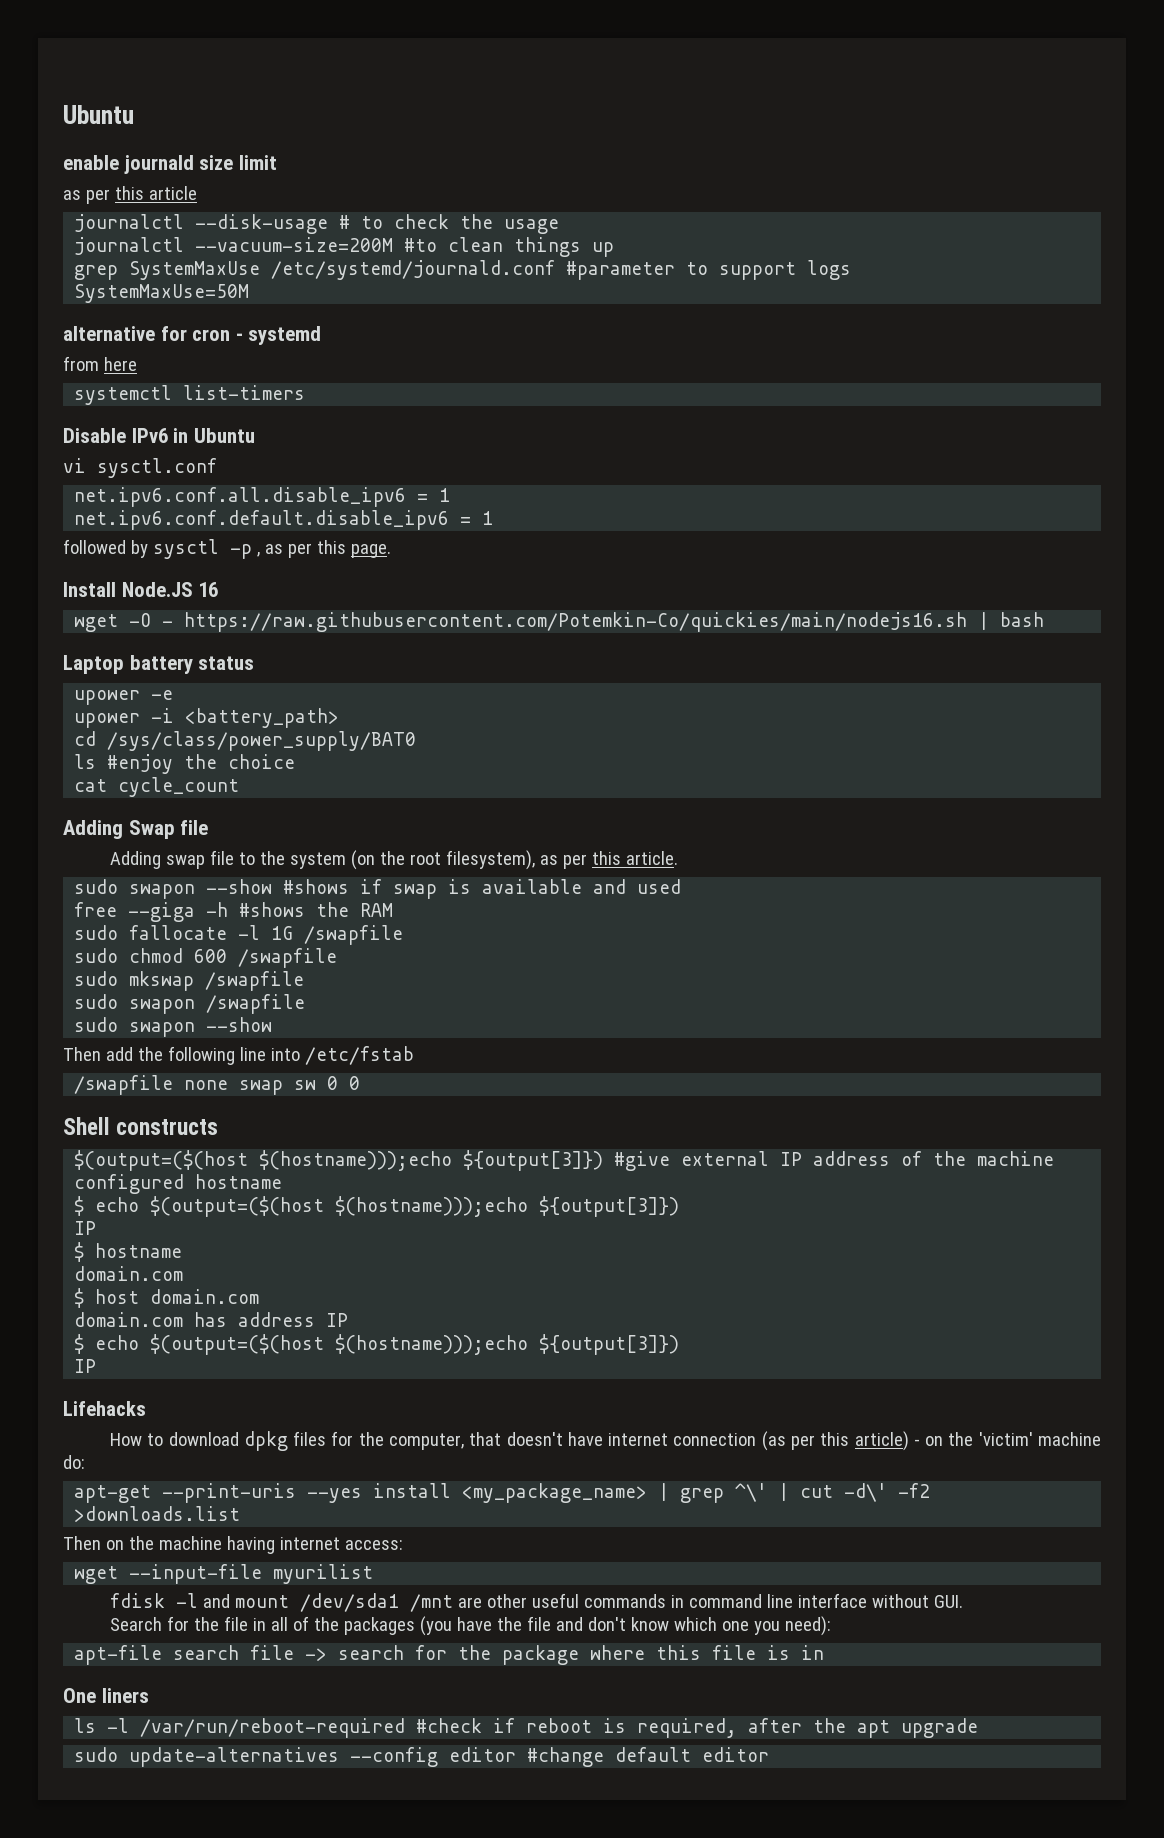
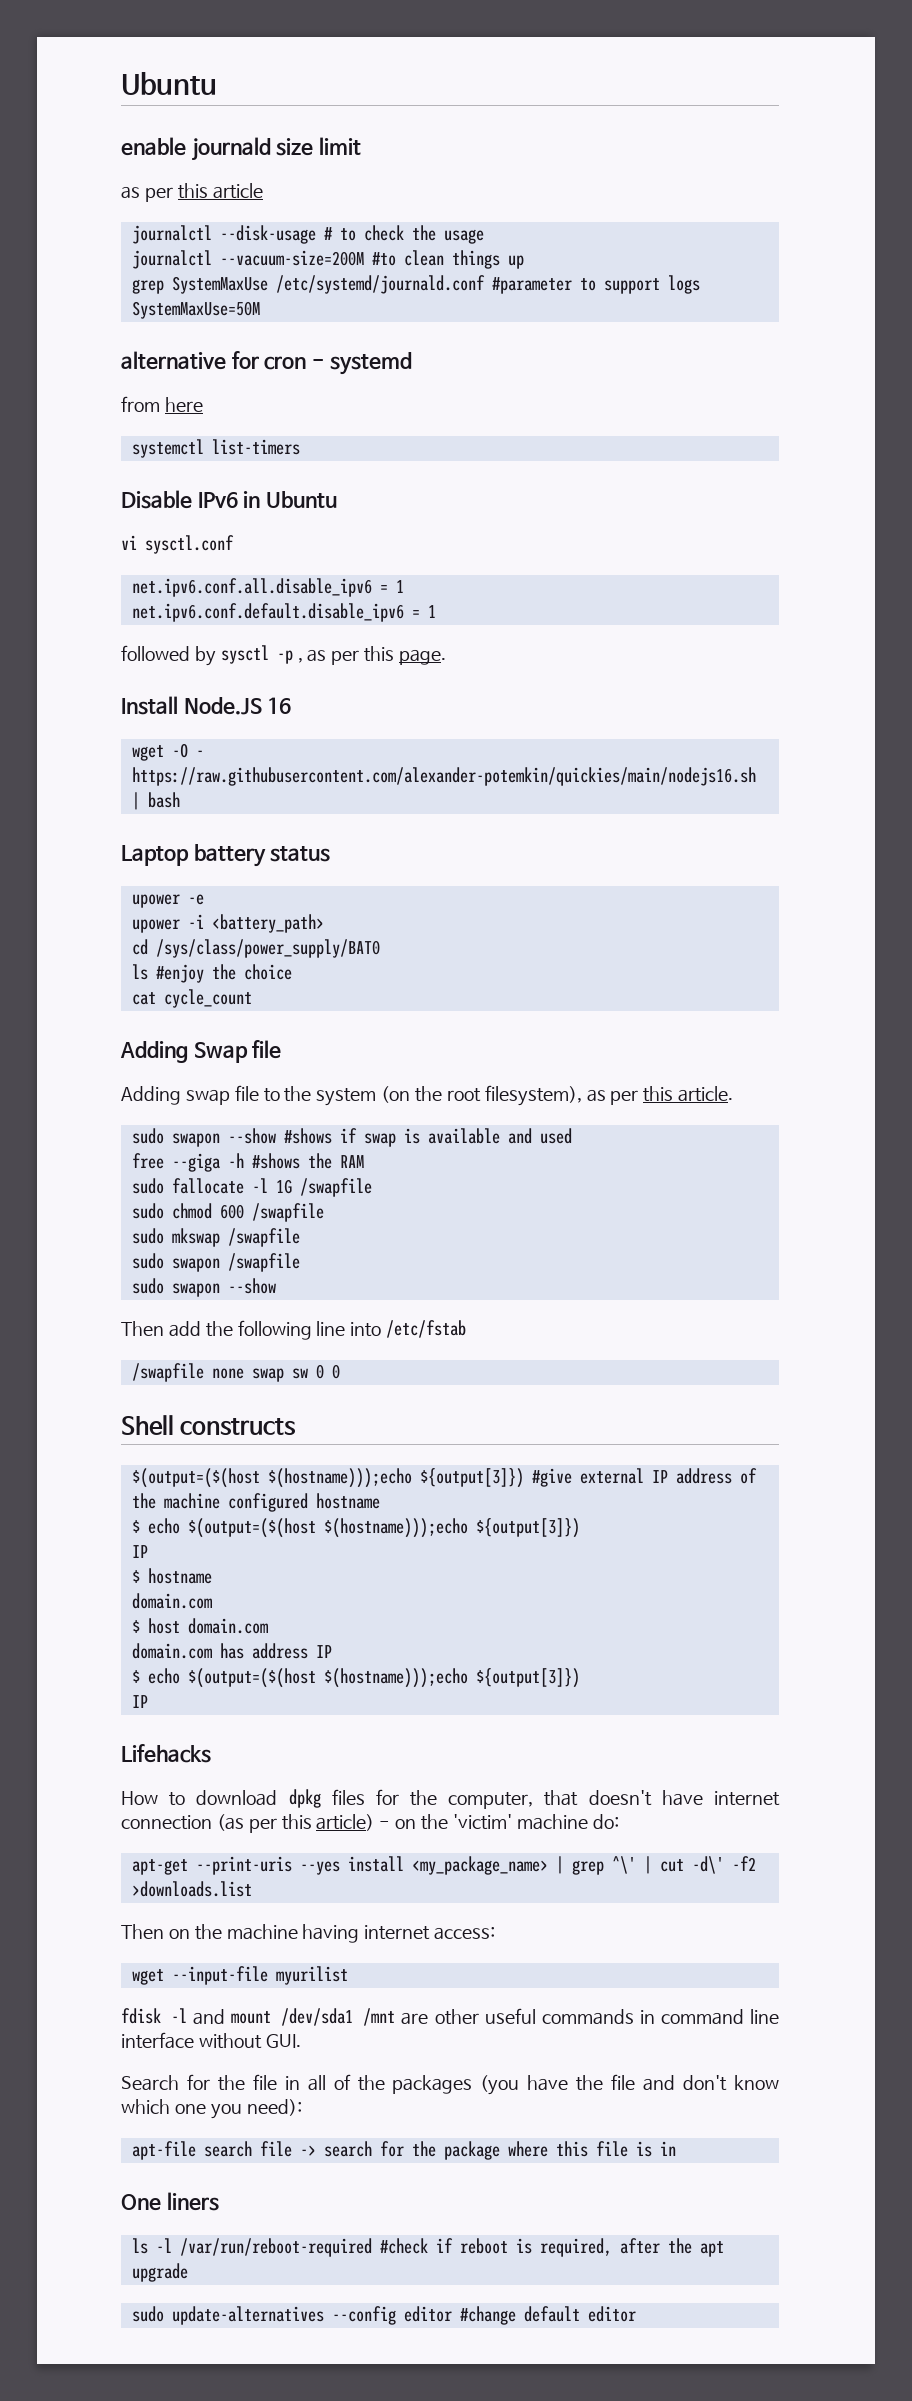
- wget -O - https://raw.githubusercontent.com/Potemkin-Co/quickies/main/nodejs16.sh | bash
+ wget -O - https://raw.githubusercontent.com/alexander-potemkin/quickies/main/nodejs16.sh | bash

